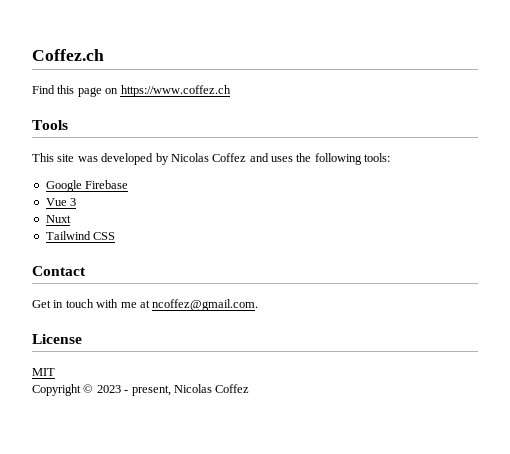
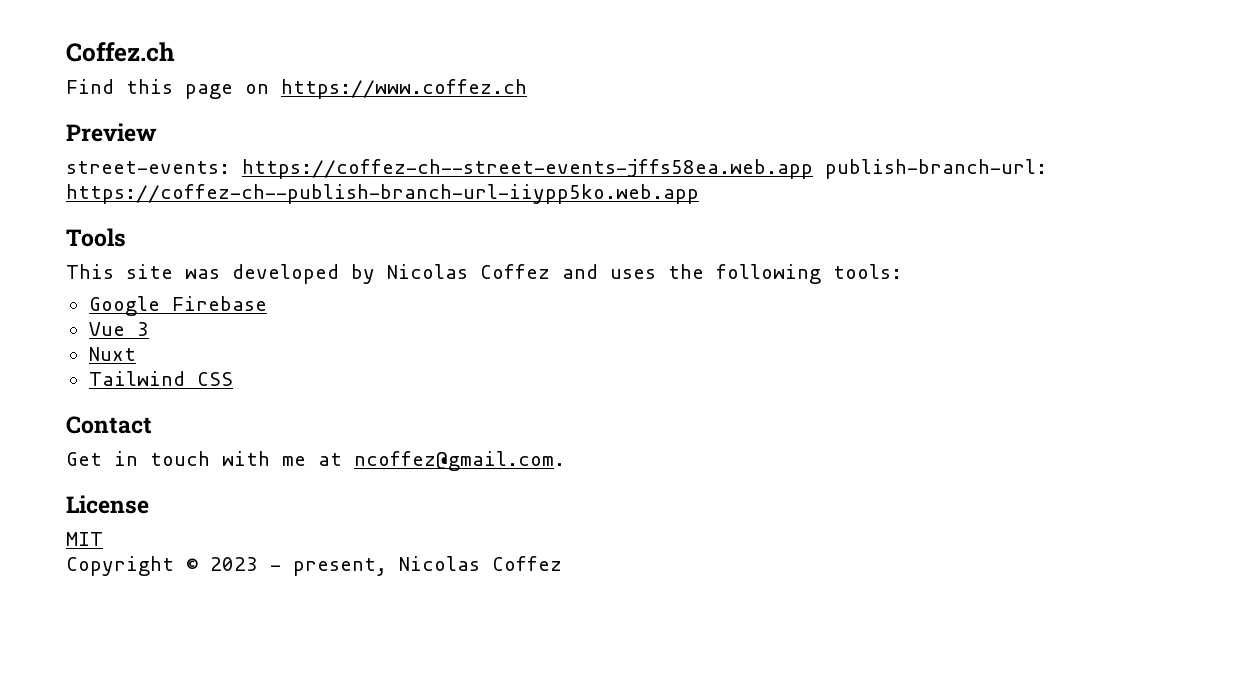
+ Preview
+ street-events: https://coffez-ch--street-events-jffs58ea.web.app publish-branch-url: https://coffez-ch--publish-branch-url-iiypp5ko.web.app

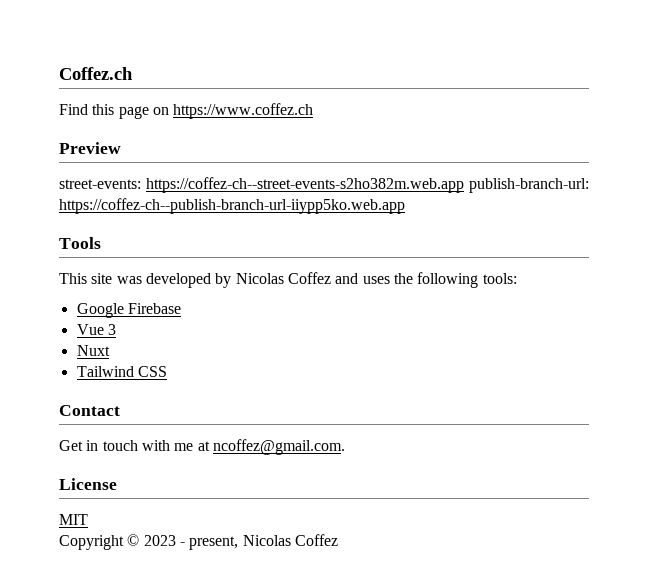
- street-events: https://coffez-ch--street-events-jffs58ea.web.app publish-branch-url: https://coffez-ch--publish-branch-url-iiypp5ko.web.app
+ street-events: https://coffez-ch--street-events-s2ho382m.web.app publish-branch-url: https://coffez-ch--publish-branch-url-iiypp5ko.web.app

